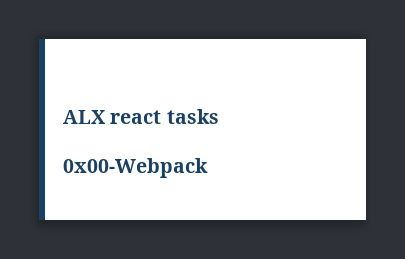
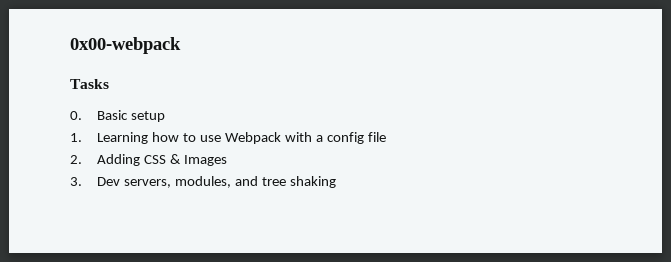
- ALX react tasks
- 0x00-Webpack
+ 0x00-webpack
+ Tasks
+ 0. Basic setup
+ 1. Learning how to use Webpack with a config file
+ 2. Adding CSS & Images
+ 3. Dev servers, modules, and tree shaking

